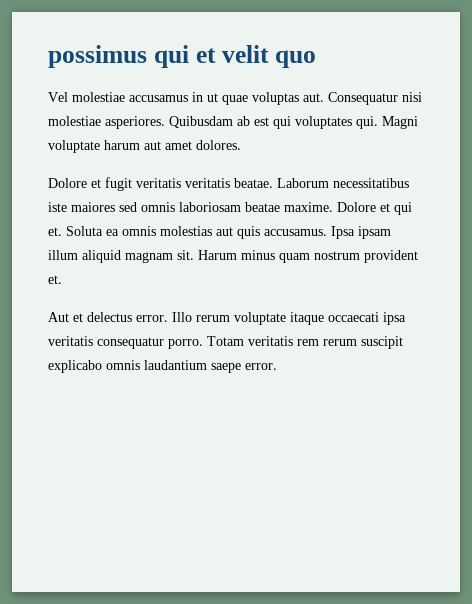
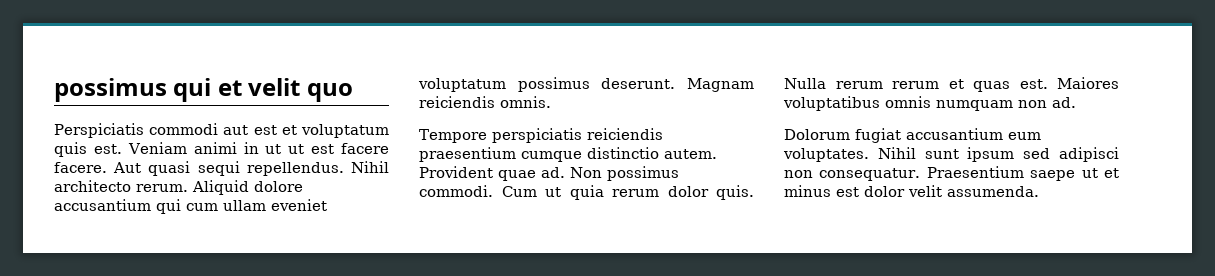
- Vel molestiae accusamus in ut quae voluptas aut. Consequatur nisi molestiae asperiores. Quibusdam ab est qui voluptates qui. Magni voluptate harum aut amet dolores.
- Dolore et fugit veritatis veritatis beatae. Laborum necessitatibus iste maiores sed omnis laboriosam beatae maxime. Dolore et qui et. Soluta ea omnis molestias aut quis accusamus. Ipsa ipsam illum aliquid magnam sit. Harum minus quam nostrum provident et.
- Aut et delectus error. Illo rerum voluptate itaque occaecati ipsa veritatis consequatur porro. Totam veritatis rem rerum suscipit explicabo omnis laudantium saepe error.
+ Perspiciatis commodi aut est et voluptatum quis est. Veniam animi in ut ut est facere facere. Aut quasi sequi repellendus. Nihil architecto rerum. Aliquid dolore accusantium qui cum ullam eveniet voluptatum possimus deserunt. Magnam reiciendis omnis.
+ Tempore perspiciatis reiciendis praesentium cumque distinctio autem. Provident quae ad. Non possimus commodi. Cum ut quia rerum dolor quis. Nulla rerum rerum et quas est. Maiores voluptatibus omnis numquam non ad.
+ Dolorum fugiat accusantium eum voluptates. Nihil sunt ipsum sed adipisci non consequatur. Praesentium saepe ut et minus est dolor velit assumenda.

